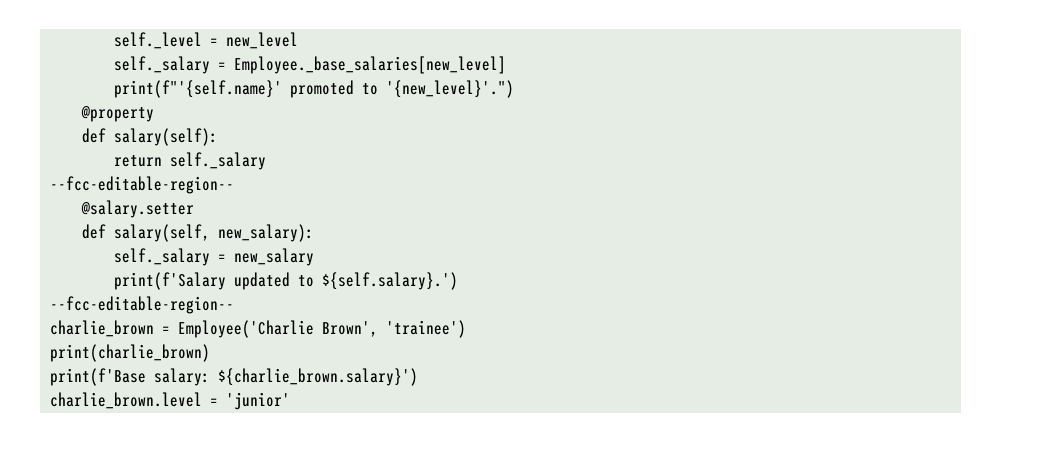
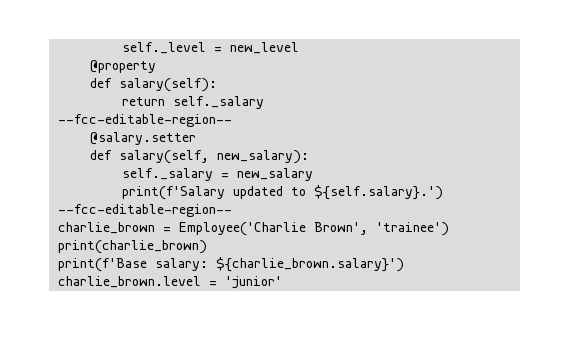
- self._salary = Employee._base_salaries[new_level]
- print(f"'{self.name}' promoted to '{new_level}'.")

